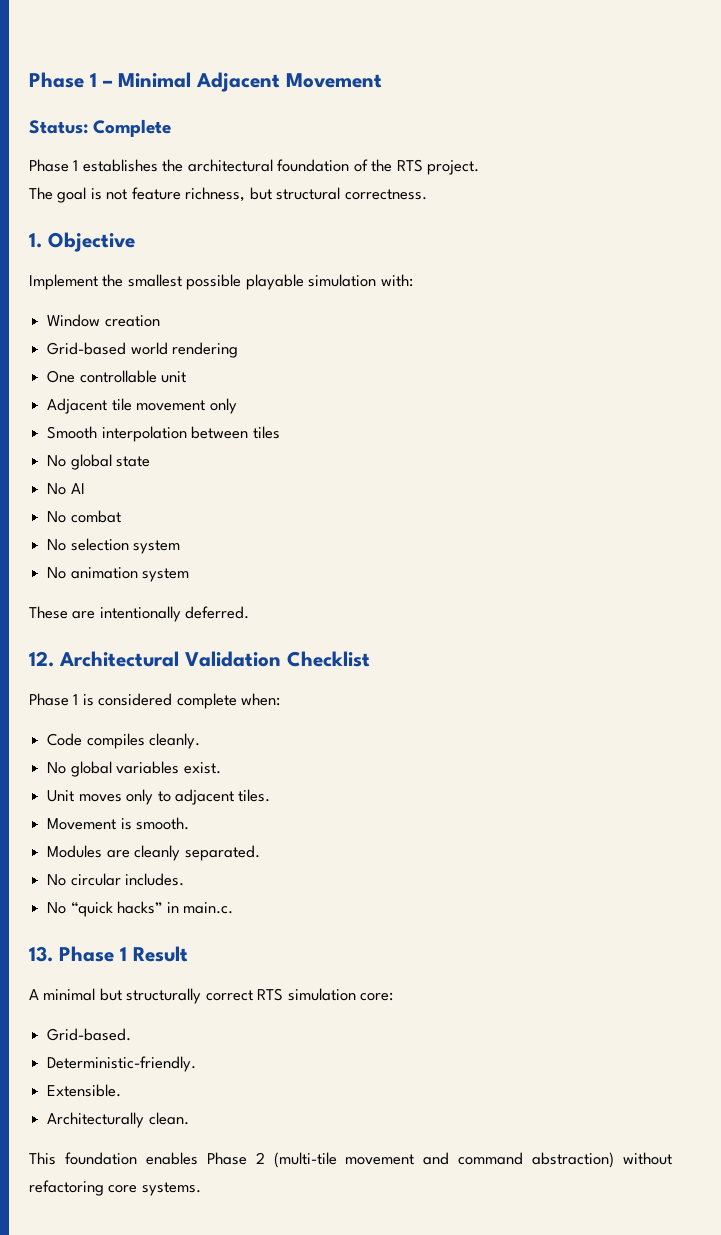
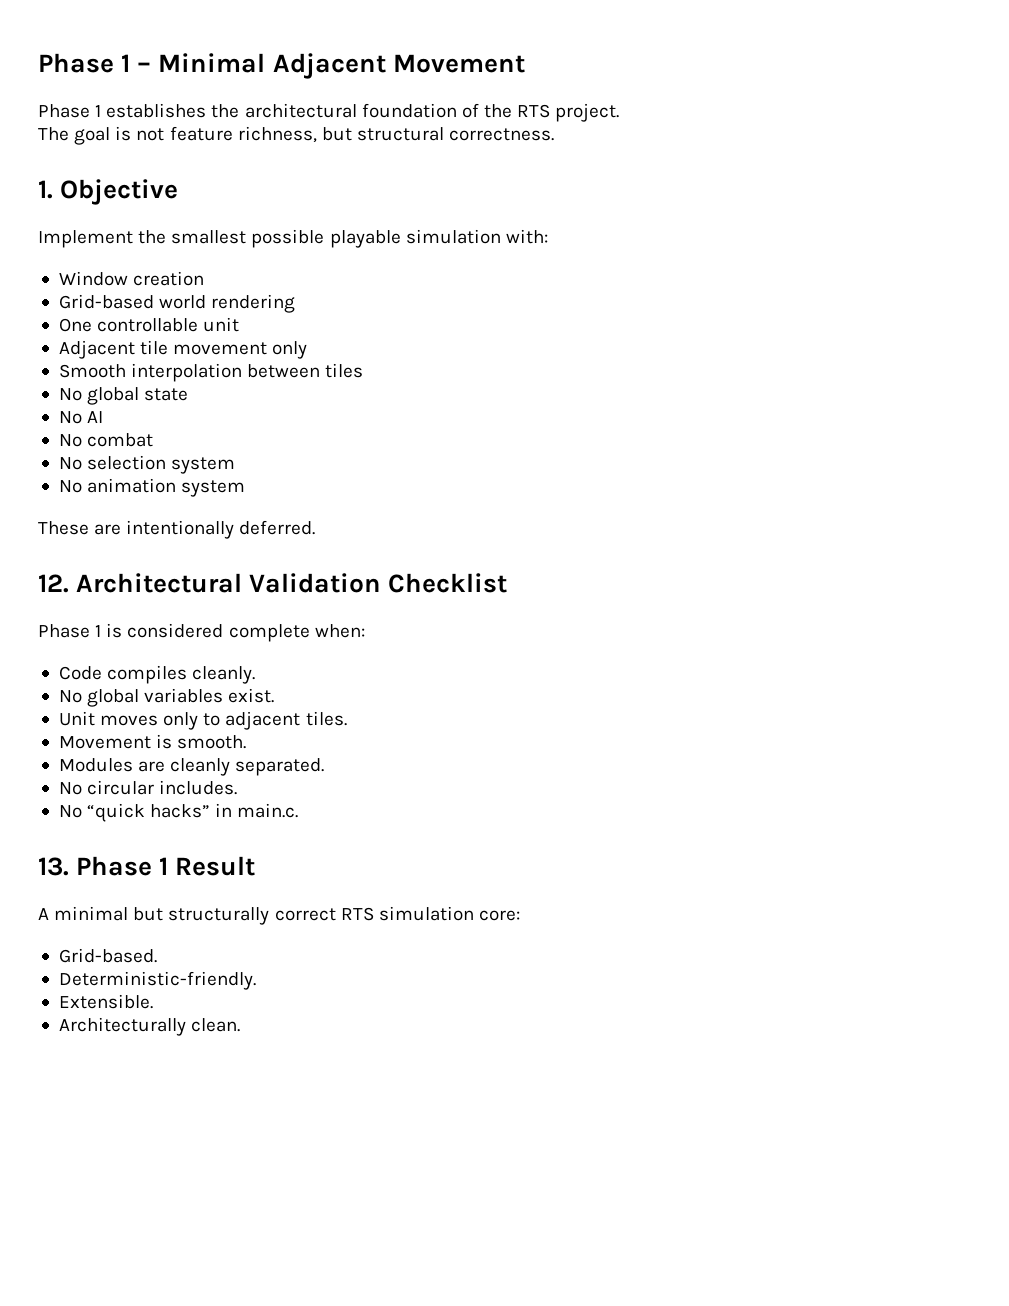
- Status: Complete
- This foundation enables Phase 2 (multi-tile movement and command abstraction) without refactoring core systems.

